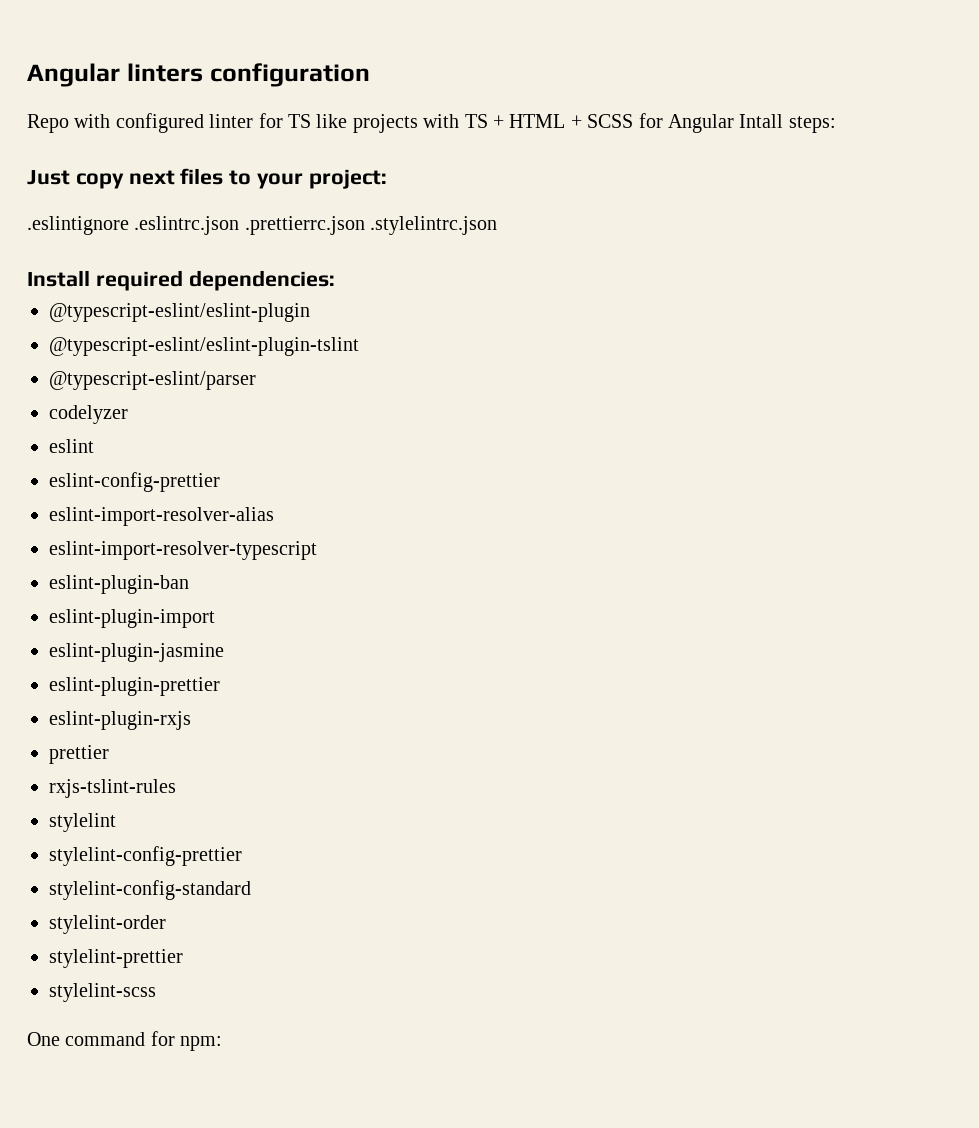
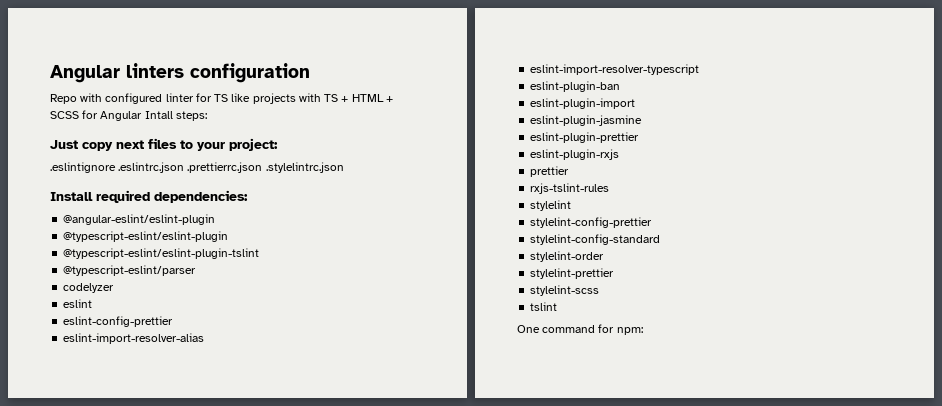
+ @angular-eslint/eslint-plugin
+ tslint

